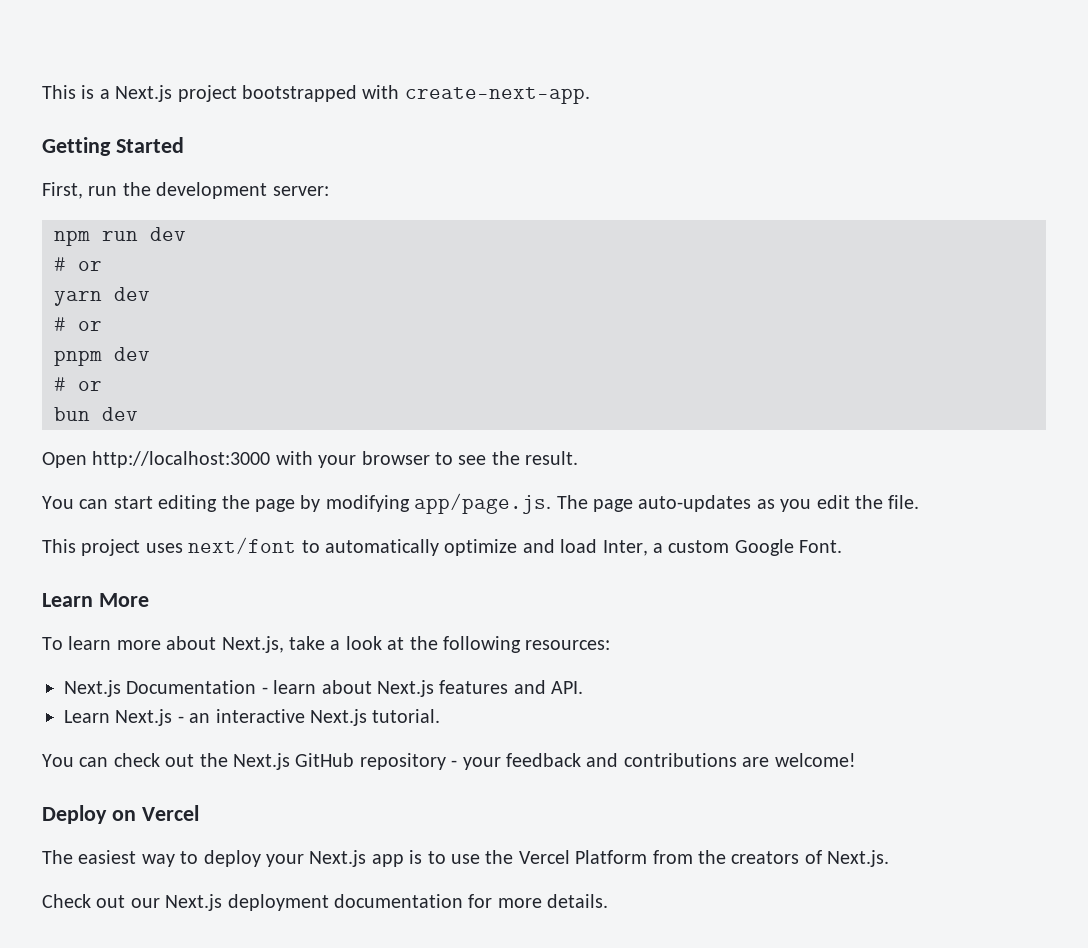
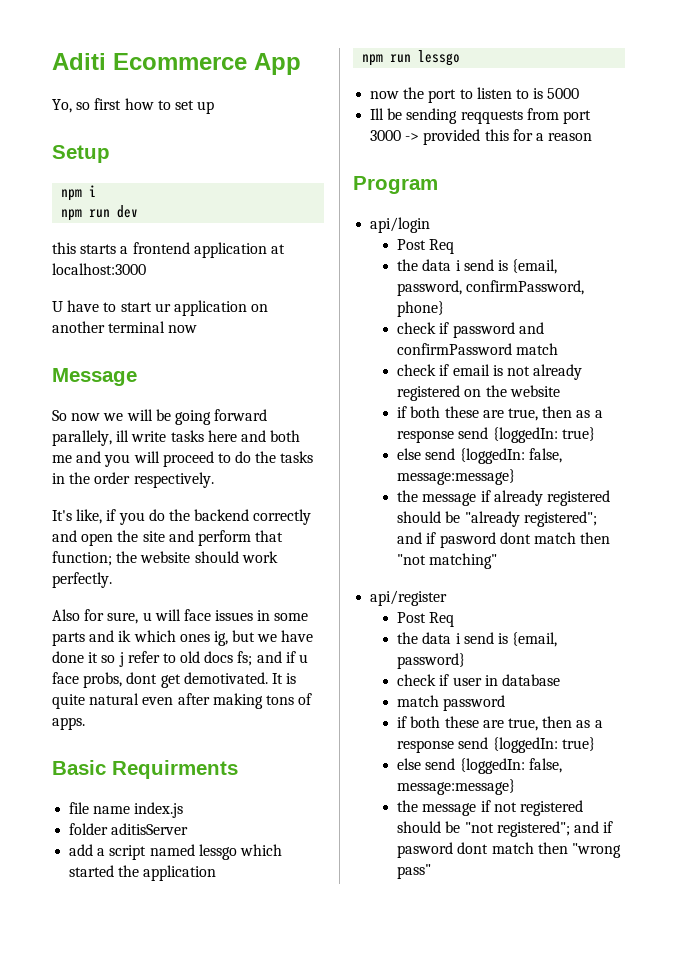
- This is a Next.js project bootstrapped with create-next-app.
- Getting Started
- First, run the development server:
+ Aditi Ecommerce App
+ Yo, so first how to set up
+ Setup
+ npm i
  npm run dev
- # or
- yarn dev
- # or
- pnpm dev
- # or
- bun dev
- Open http://localhost:3000 with your browser to see the result.
- You can start editing the page by modifying app/page.js. The page auto-updates as you edit the file.
- This project uses next/font to automatically optimize and load Inter, a custom Google Font.
- Learn More
- To learn more about Next.js, take a look at the following resources:
- Next.js Documentation - learn about Next.js features and API.
- Learn Next.js - an interactive Next.js tutorial.
- You can check out the Next.js GitHub repository - your feedback and contributions are welcome!
- Deploy on Vercel
- The easiest way to deploy your Next.js app is to use the Vercel Platform from the creators of Next.js.
- Check out our Next.js deployment documentation for more details.
+ this starts a frontend application at localhost:3000
+ U have to start ur application on another terminal now
+ Message
+ So now we will be going forward parallely, ill write tasks here and both me and you will proceed to do the tasks in the order respectively.
+ It's like, if you do the backend correctly and open the site and perform that function; the website should work perfectly.
+ Also for sure, u will face issues in some parts and ik which ones ig, but we have done it so j refer to old docs fs; and if u face probs, dont get demotivated. It is quite natural even after making tons of apps.
+ Basic Requirments
+ file name index.js
+ folder aditisServer
+ add a script named lessgo which started the application
+ npm run lessgo
+ now the port to listen to is 5000
+ Ill be sending reqquests from port 3000 -> provided this for a reason
+ Program
+ api/login
+ Post Req
+ the data i send is {email, password, confirmPassword, phone}
+ check if password and confirmPassword match
+ check if email is not already registered on the website
+ if both these are true, then as a response send {loggedIn: true}
+ else send {loggedIn: false, message:message}
+ the message if already registered should be "already registered"; and if pasword dont match then "not matching"
+ api/register
+ Post Req
+ the data i send is {email, password}
+ check if user in database
+ match password
+ if both these are true, then as a response send {loggedIn: true}
+ else send {loggedIn: false, message:message}
+ the message if not registered should be "not registered"; and if pasword dont match then "wrong pass"

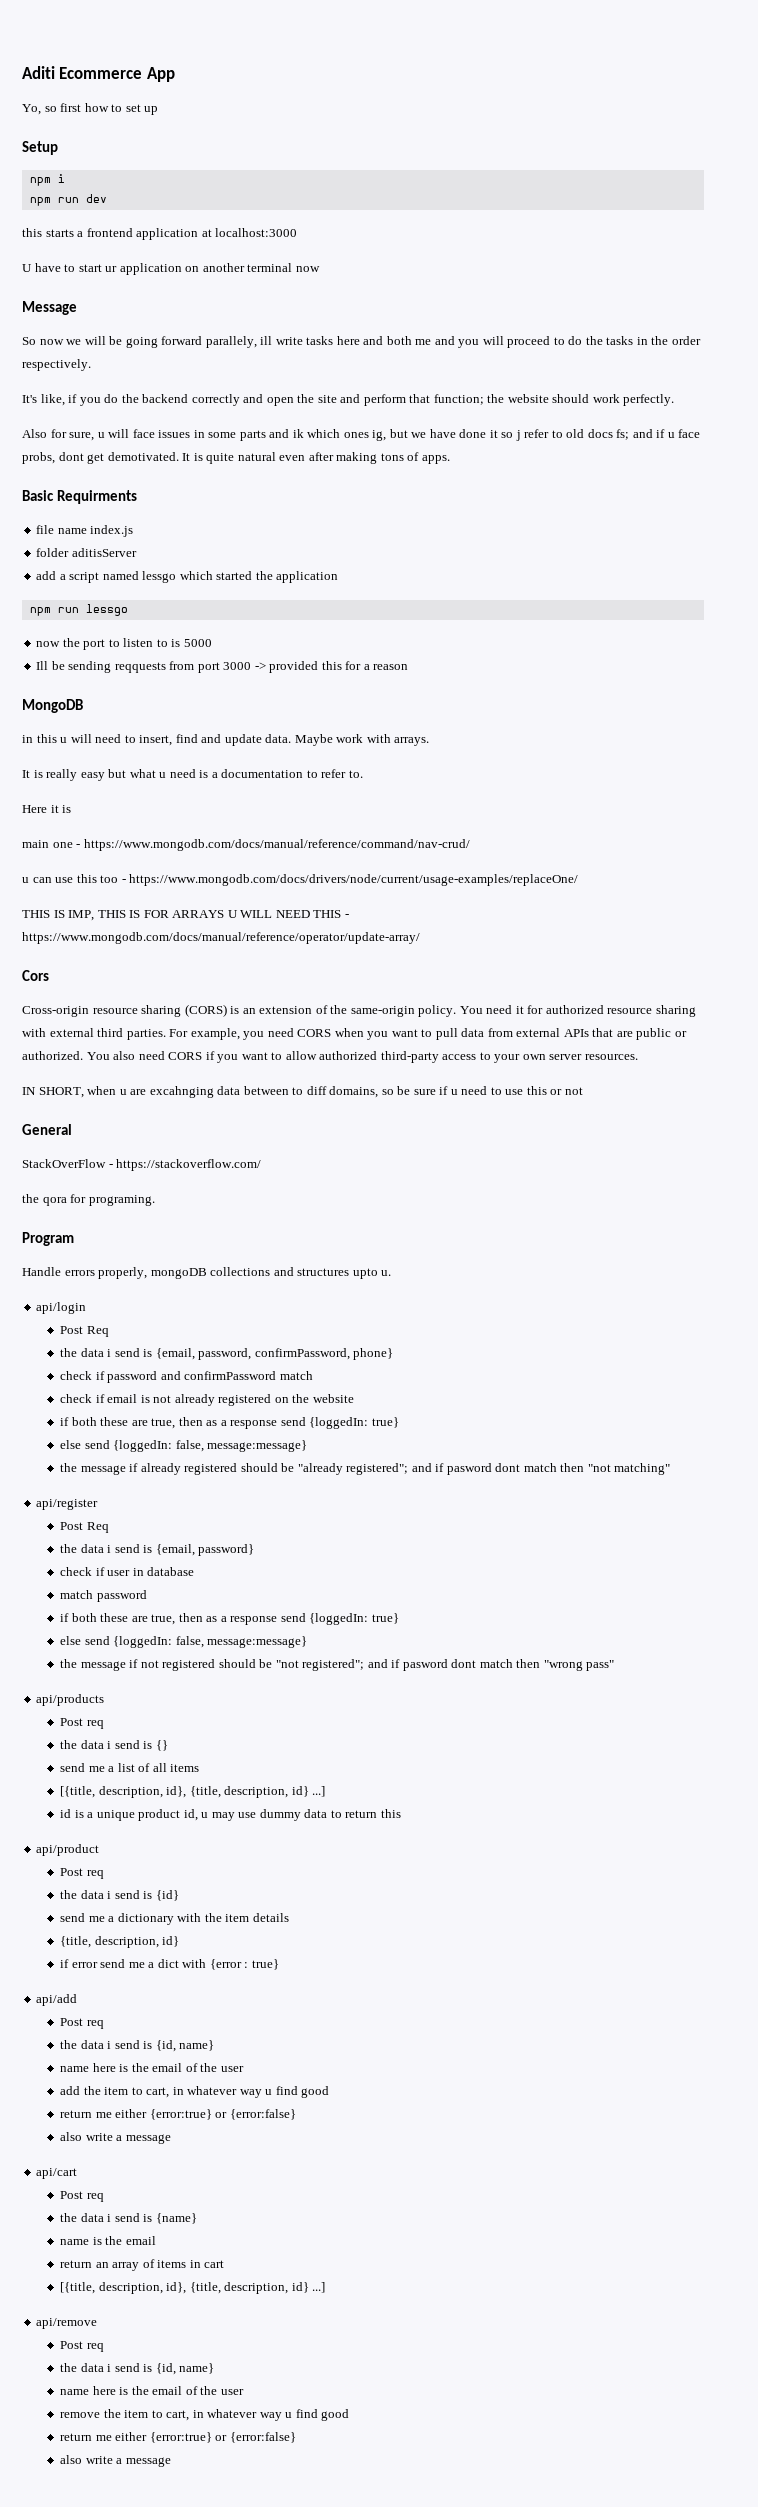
+ MongoDB
+ in this u will need to insert, find and update data. Maybe work with arrays.
+ It is really easy but what u need is a documentation to refer to.
+ Here it is
+ main one - https://www.mongodb.com/docs/manual/reference/command/nav-crud/
+ u can use this too - https://www.mongodb.com/docs/drivers/node/current/usage-examples/replaceOne/
+ THIS IS IMP, THIS IS FOR ARRAYS U WILL NEED THIS - https://www.mongodb.com/docs/manual/reference/operator/update-array/
+ Cors
+ Cross-origin resource sharing (CORS) is an extension of the same-origin policy. You need it for authorized resource sharing with external third parties. For example, you need CORS when you want to pull data from external APIs that are public or authorized. You also need CORS if you want to allow authorized third-party access to your own server resources.
+ IN SHORT, when u are excahnging data between to diff domains, so be sure if u need to use this or not
+ General
+ StackOverFlow - https://stackoverflow.com/
+ the qora for programing.
  Program
+ Handle errors properly, mongoDB collections and structures upto u.
+ api/products
+ Post req
+ the data i send is {}
+ send me a list of all items
+ [{title, description, id}, {title, description, id} ...]
+ id is a unique product id, u may use dummy data to return this
+ api/product
+ Post req
+ the data i send is {id}
+ send me a dictionary with the item details
+ {title, description, id}
+ if error send me a dict with {error : true}
+ api/add
+ Post req
+ the data i send is {id, name}
+ name here is the email of the user
+ add the item to cart, in whatever way u find good
+ return me either {error:true} or {error:false}
+ also write a message
+ api/cart
+ Post req
+ the data i send is {name}
+ name is the email
+ return an array of items in cart
+ [{title, description, id}, {title, description, id} ...]
+ api/remove
+ Post req
+ the data i send is {id, name}
+ name here is the email of the user
+ remove the item to cart, in whatever way u find good
+ return me either {error:true} or {error:false}
+ also write a message

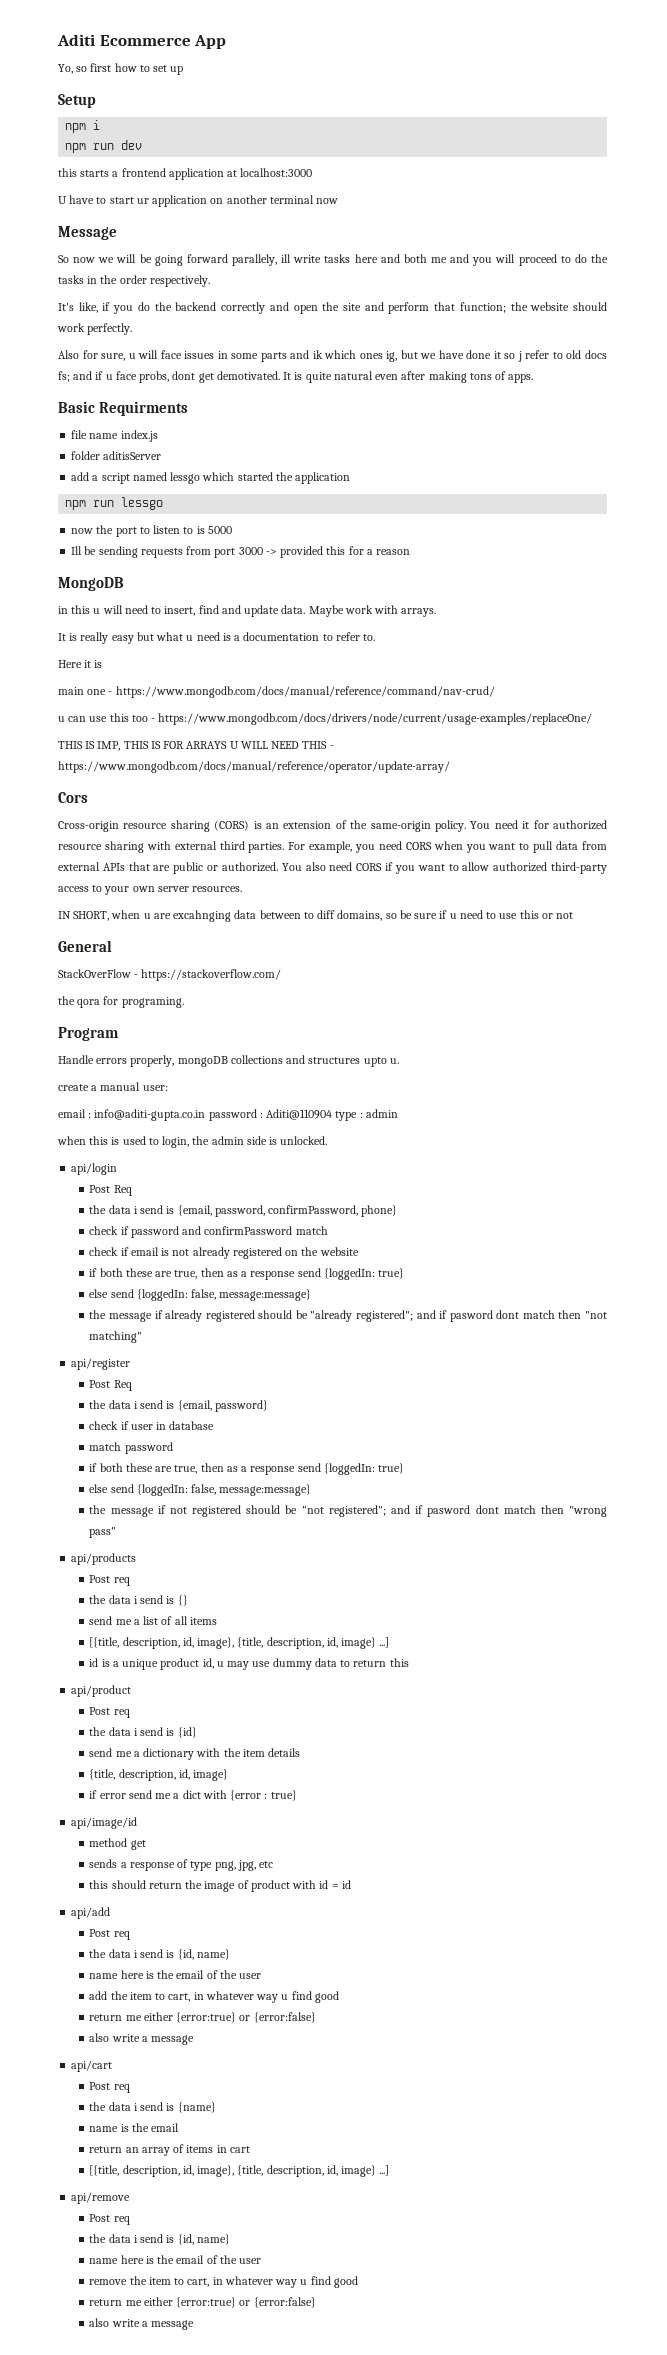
- Ill be sending reqquests from port 3000 -> provided this for a reason
+ Ill be sending requests from port 3000 -> provided this for a reason
+ create a manual user:
+ email : info@aditi-gupta.co.in password : Aditi@110904 type : admin
+ when this is used to login, the admin side is unlocked.
  send me a list of all items
- [{title, description, id}, {title, description, id} ...]
+ [{title, description, id, image}, {title, description, id, image} ...]
  send me a dictionary with the item details
- {title, description, id}
+ {title, description, id, image}
+ api/image/id
+ method get
+ sends a response of type png, jpg, etc
+ this should return the image of product with id = id
  return an array of items in cart
- [{title, description, id}, {title, description, id} ...]
+ [{title, description, id, image}, {title, description, id, image} ...]

